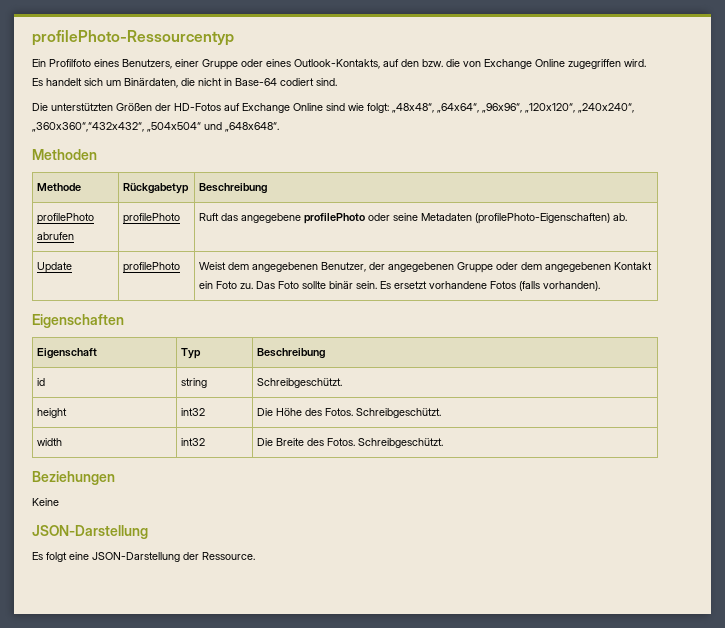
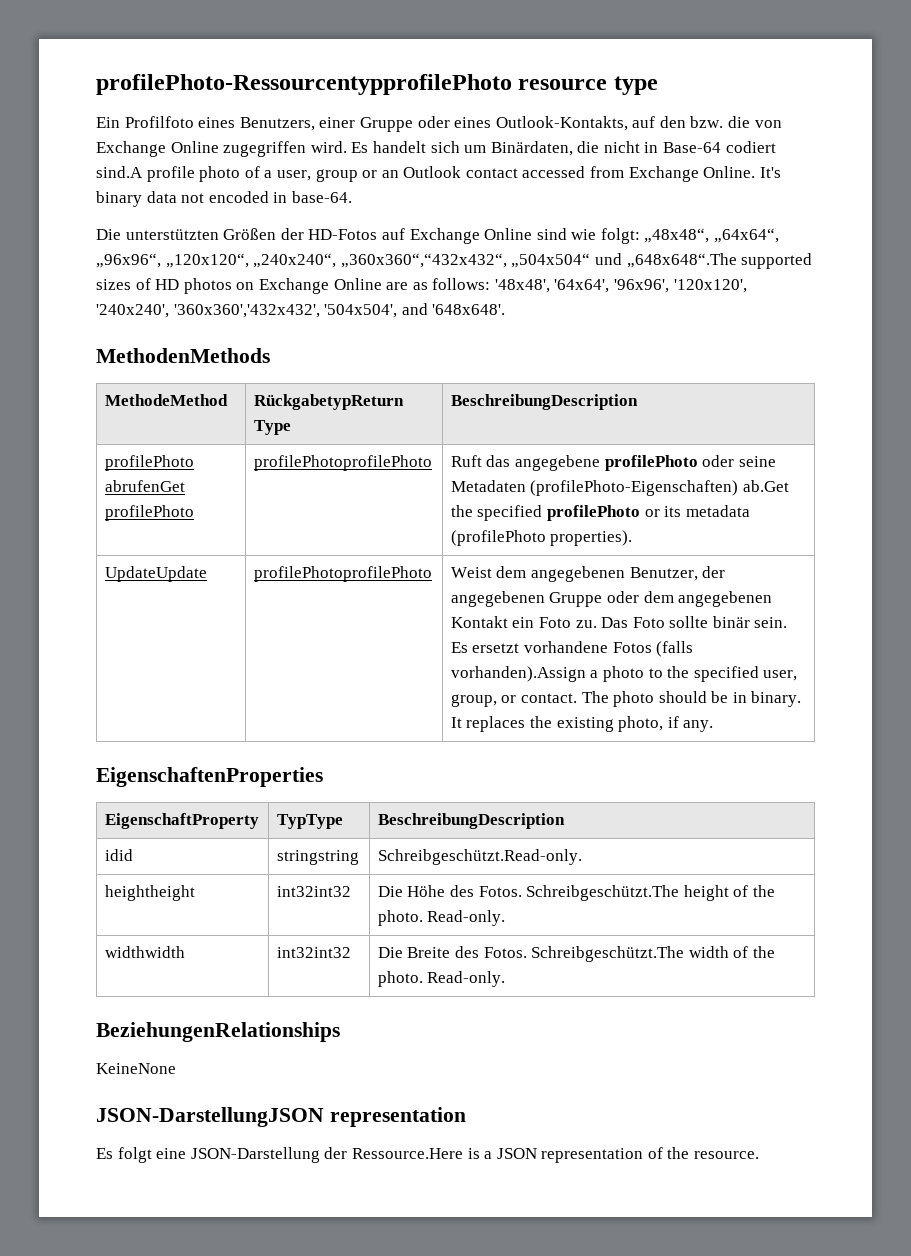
- profilePhoto-Ressourcentyp
+ profilePhoto-RessourcentypprofilePhoto resource type
- Es handelt sich um Binärdaten, die nicht in Base-64 codiert sind.
+ Es handelt sich um Binärdaten, die nicht in Base-64 codiert sind.A profile photo of a user, group or an Outlook contact accessed from Exchange Online. It's binary data not encoded in base-64.
- Die unterstützten Größen der HD-Fotos auf Exchange Online sind wie folgt: „48x48“, „64x64“, „96x96“, „120x120“, „240x240“, „360x360“,“432x432“, „504x504“ und „648x648“.
- Methoden
- Methode | Rückgabetyp | Beschreibung
- profilePhoto abrufen | profilePhoto | Ruft das angegebene profilePhoto oder seine Metadaten (profilePhoto-Eigenschaften) ab.
- Update | profilePhoto | Weist dem angegebenen Benutzer, der angegebenen Gruppe oder dem angegebenen Kontakt ein Foto zu. Das Foto sollte binär sein. Es ersetzt vorhandene Fotos (falls vorhanden).
- Eigenschaften
- Eigenschaft | Typ | Beschreibung
- id | string | Schreibgeschützt.
- height | int32 | Die Höhe des Fotos. Schreibgeschützt.
- width | int32 | Die Breite des Fotos. Schreibgeschützt.
- Beziehungen
- Keine
- JSON-Darstellung
+ Die unterstützten Größen der HD-Fotos auf Exchange Online sind wie folgt: „48x48“, „64x64“, „96x96“, „120x120“, „240x240“, „360x360“,“432x432“, „504x504“ und „648x648“.The supported sizes of HD photos on Exchange Online are as follows: '48x48', '64x64', '96x96', '120x120', '240x240', '360x360','432x432', '504x504', and '648x648'.
+ MethodenMethods
+ MethodeMethod | RückgabetypReturn Type | BeschreibungDescription
+ profilePhoto abrufenGet profilePhoto | profilePhotoprofilePhoto | Ruft das angegebene profilePhoto oder seine Metadaten (profilePhoto-Eigenschaften) ab.Get the specified profilePhoto or its metadata (profilePhoto properties).
+ UpdateUpdate | profilePhotoprofilePhoto | Weist dem angegebenen Benutzer, der angegebenen Gruppe oder dem angegebenen Kontakt ein Foto zu. Das Foto sollte binär sein. Es ersetzt vorhandene Fotos (falls vorhanden).Assign a photo to the specified user, group, or contact. The photo should be in binary. It replaces the existing photo, if any.
+ EigenschaftenProperties
+ EigenschaftProperty | TypType | BeschreibungDescription
+ idid | stringstring | Schreibgeschützt.Read-only.
+ heightheight | int32int32 | Die Höhe des Fotos. Schreibgeschützt.The height of the photo. Read-only.
+ widthwidth | int32int32 | Die Breite des Fotos. Schreibgeschützt.The width of the photo. Read-only.
+ BeziehungenRelationships
+ KeineNone
+ JSON-DarstellungJSON representation
- Es folgt eine JSON-Darstellung der Ressource.
+ Es folgt eine JSON-Darstellung der Ressource.Here is a JSON representation of the resource.

